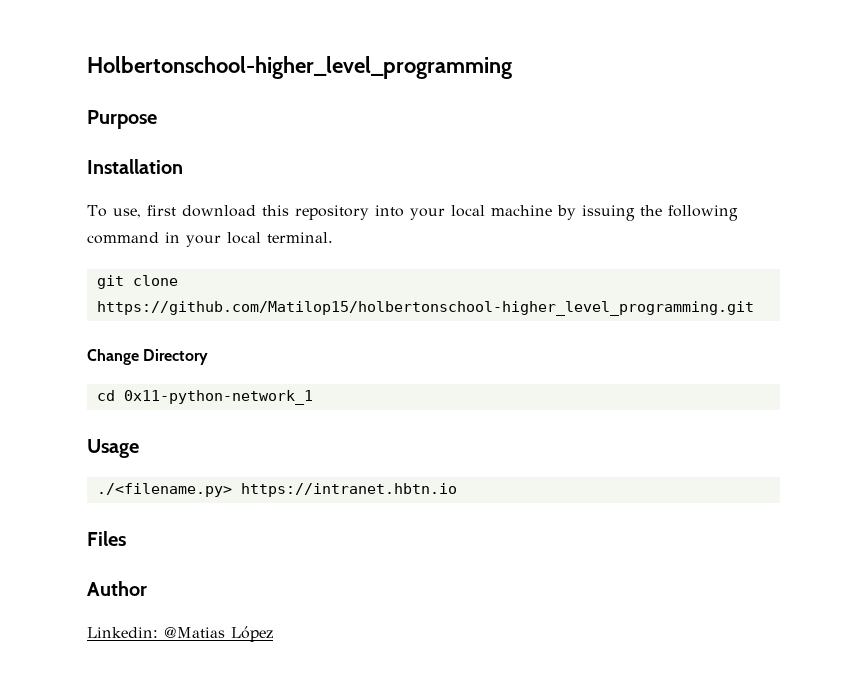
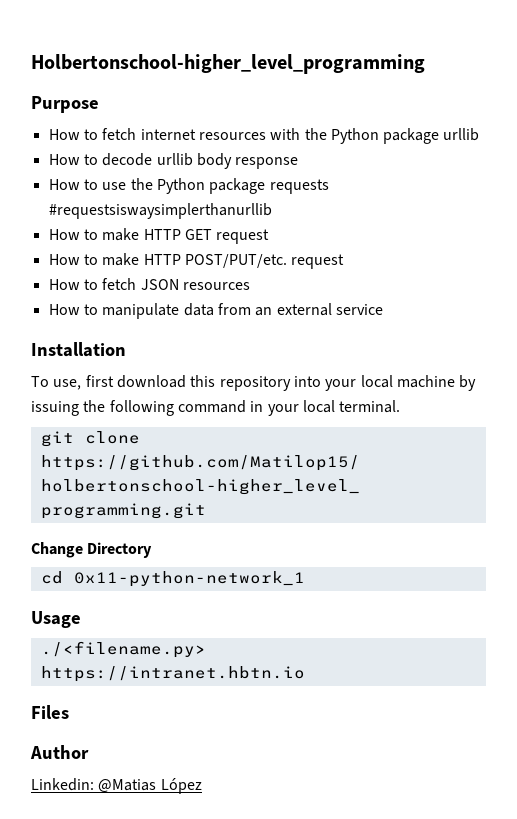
+ How to fetch internet resources with the Python package urllib
+ How to decode urllib body response
+ How to use the Python package requests #requestsiswaysimplerthanurllib
+ How to make HTTP GET request
+ How to make HTTP POST/PUT/etc. request
+ How to fetch JSON resources
+ How to manipulate data from an external service

